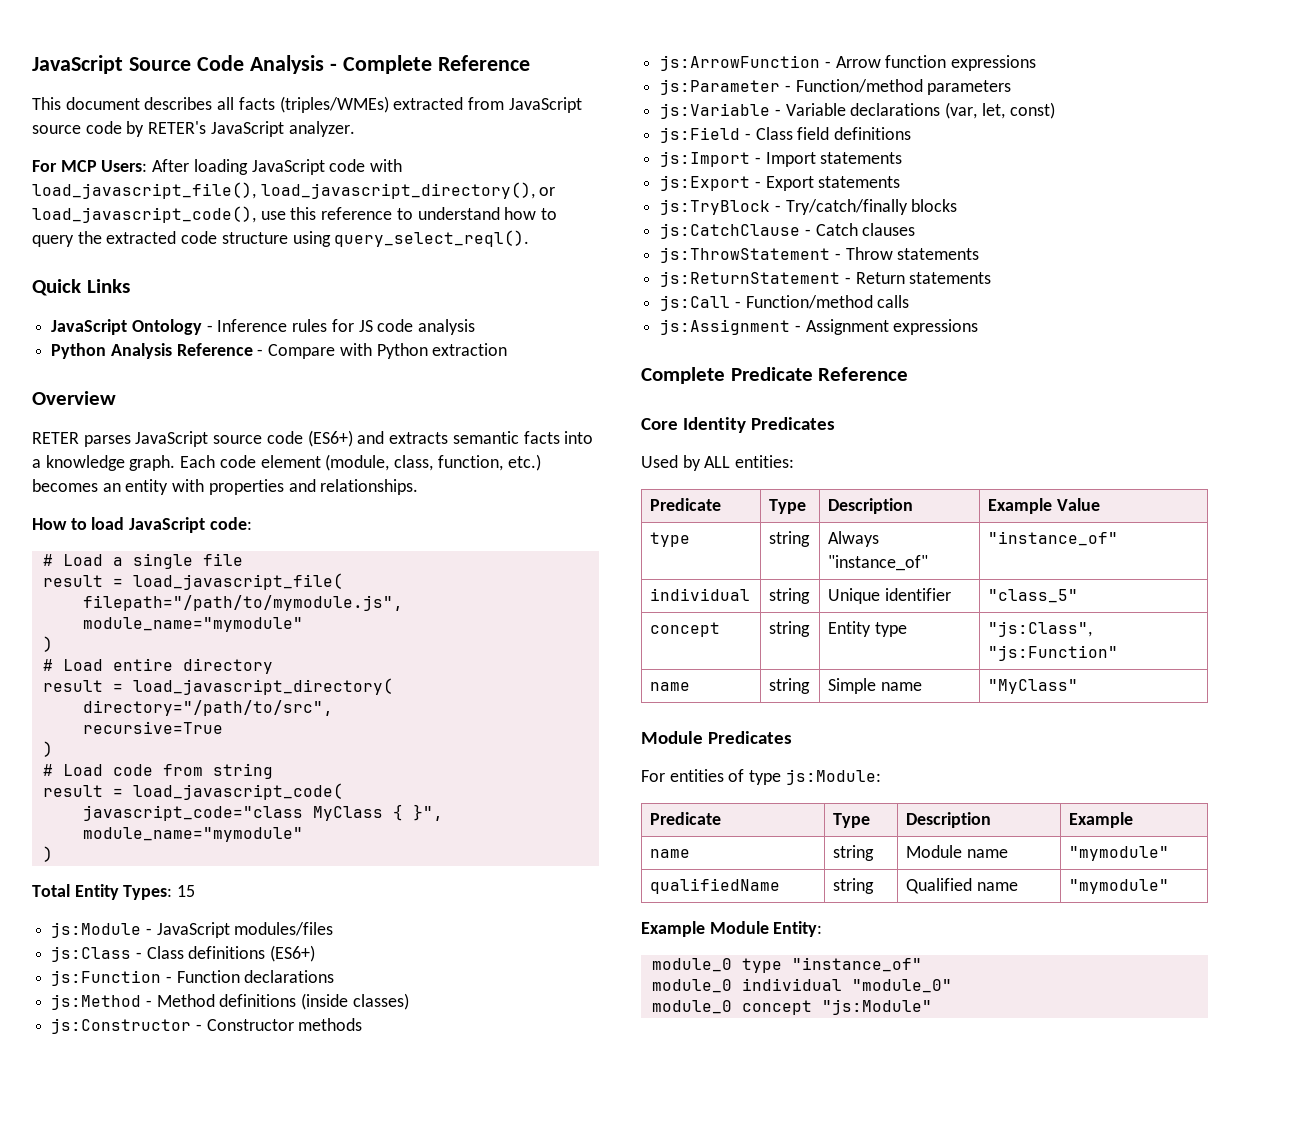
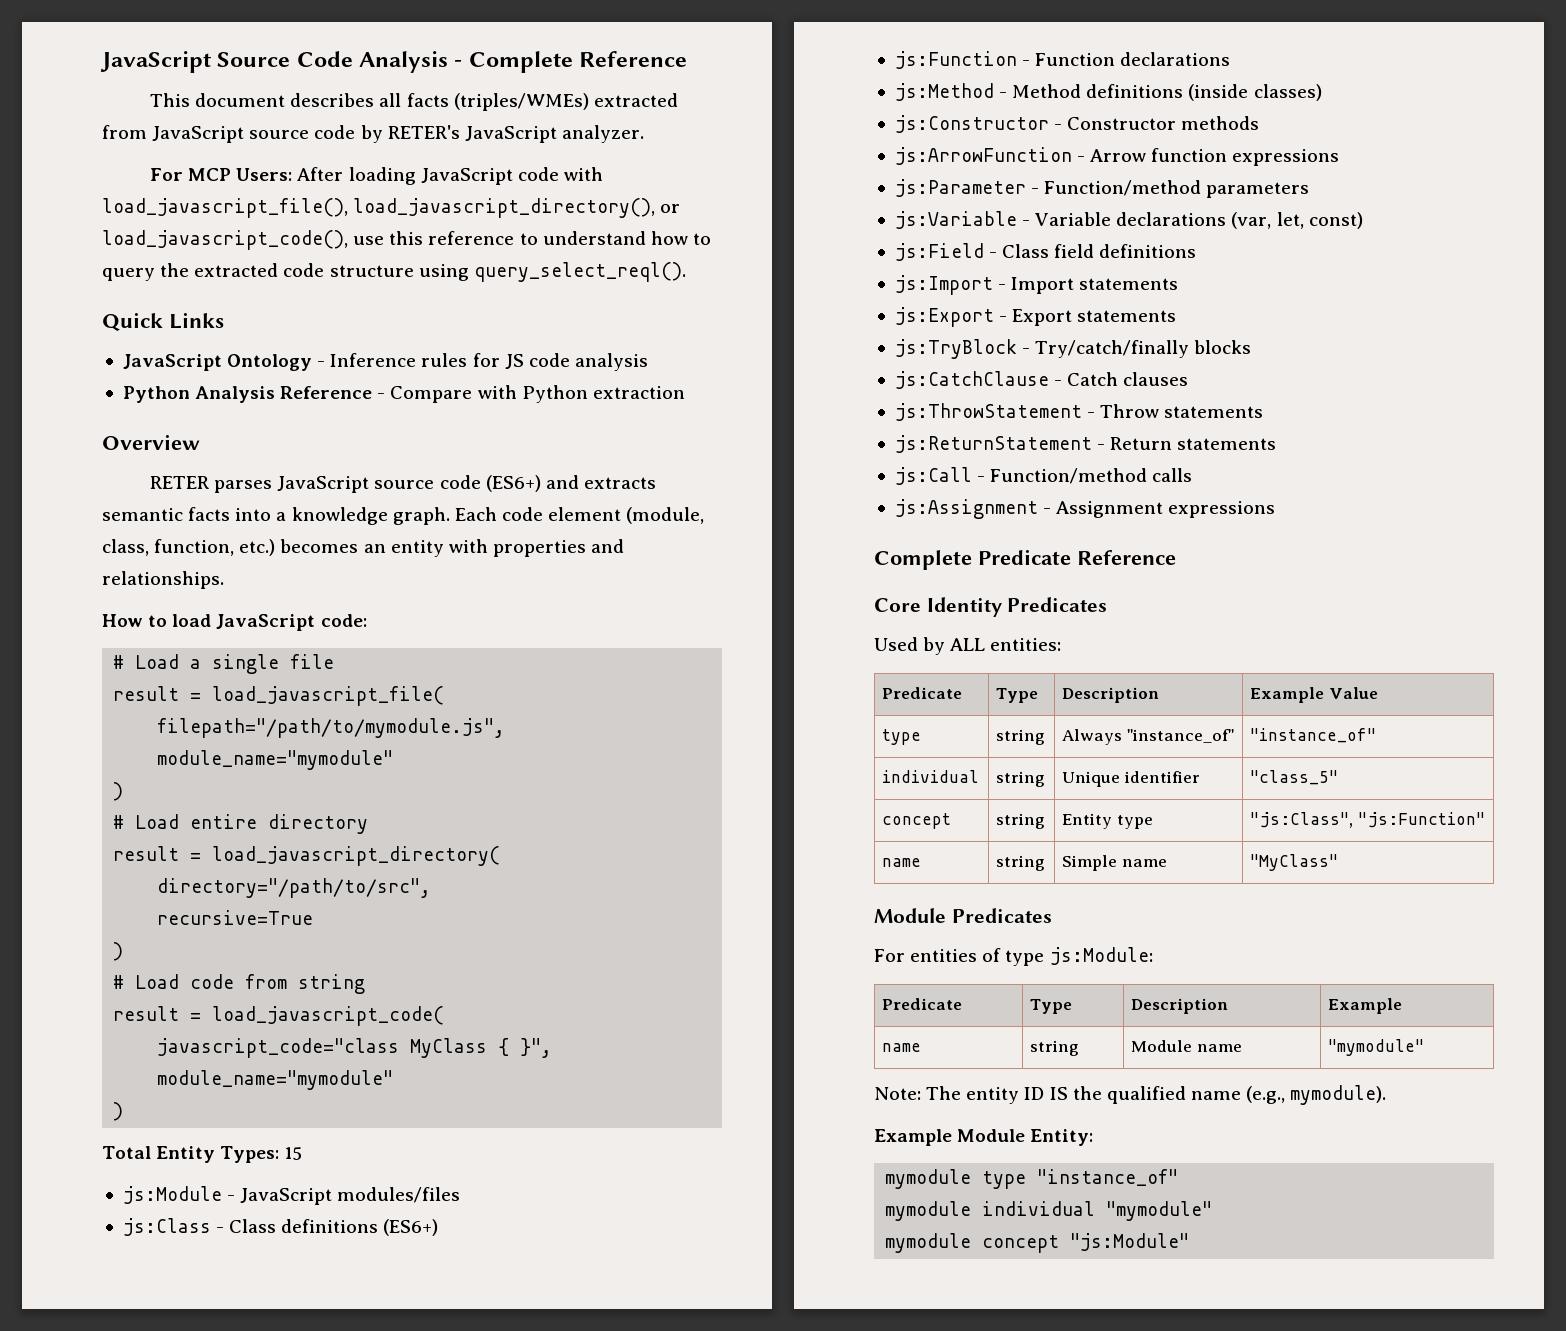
- qualifiedName | string | Qualified name | "mymodule"
+ Note: The entity ID IS the qualified name (e.g., mymodule).
- module_0 type "instance_of"
+ mymodule type "instance_of"
- module_0 individual "module_0"
- module_0 concept "js:Module"
+ mymodule individual "mymodule"
+ mymodule concept "js:Module"

